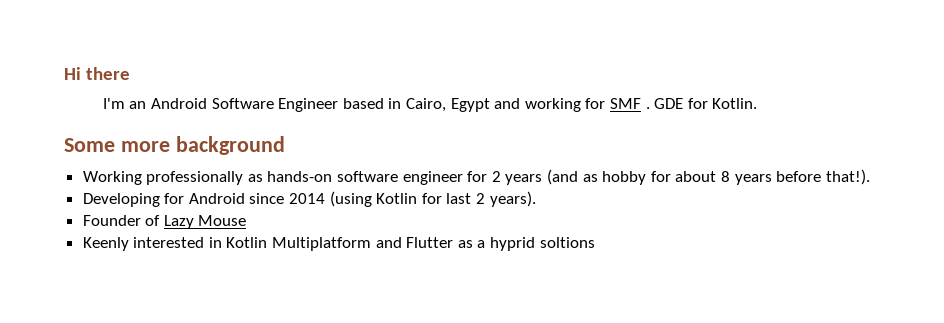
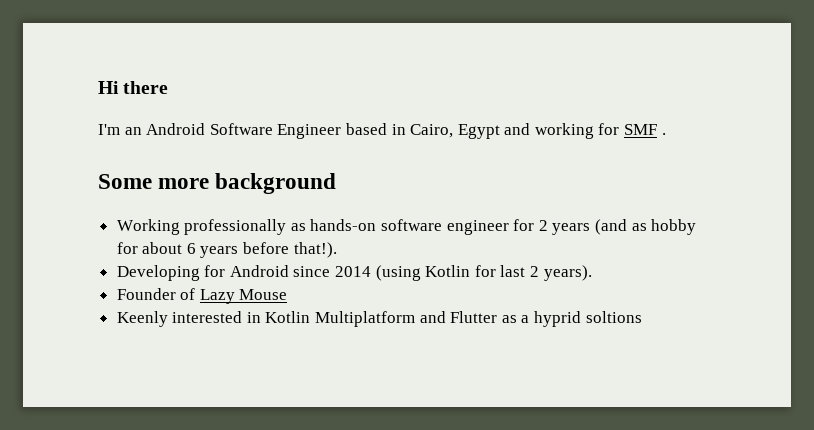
- GDE for Kotlin.
- Working professionally as hands-on software engineer for 2 years (and as hobby for about 8 years before that!).
+ Working professionally as hands-on software engineer for 2 years (and as hobby for about 6 years before that!).

